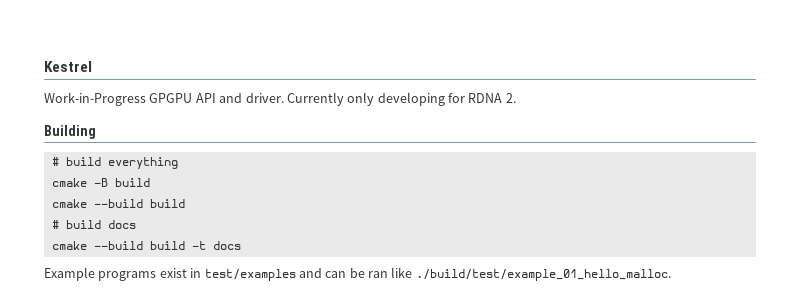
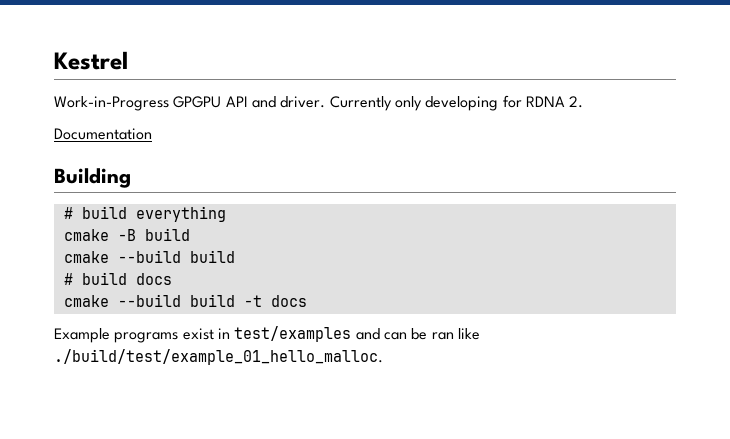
+ Documentation

